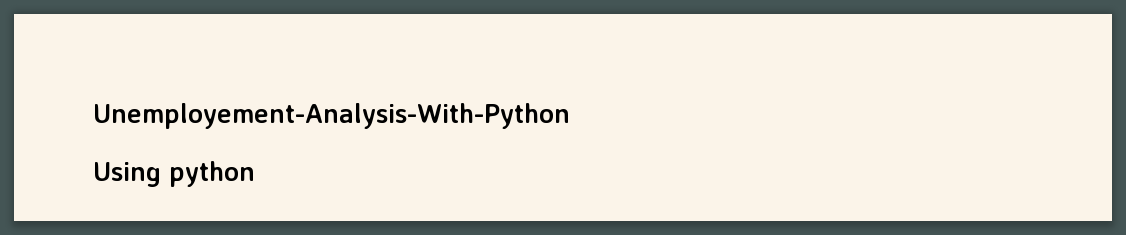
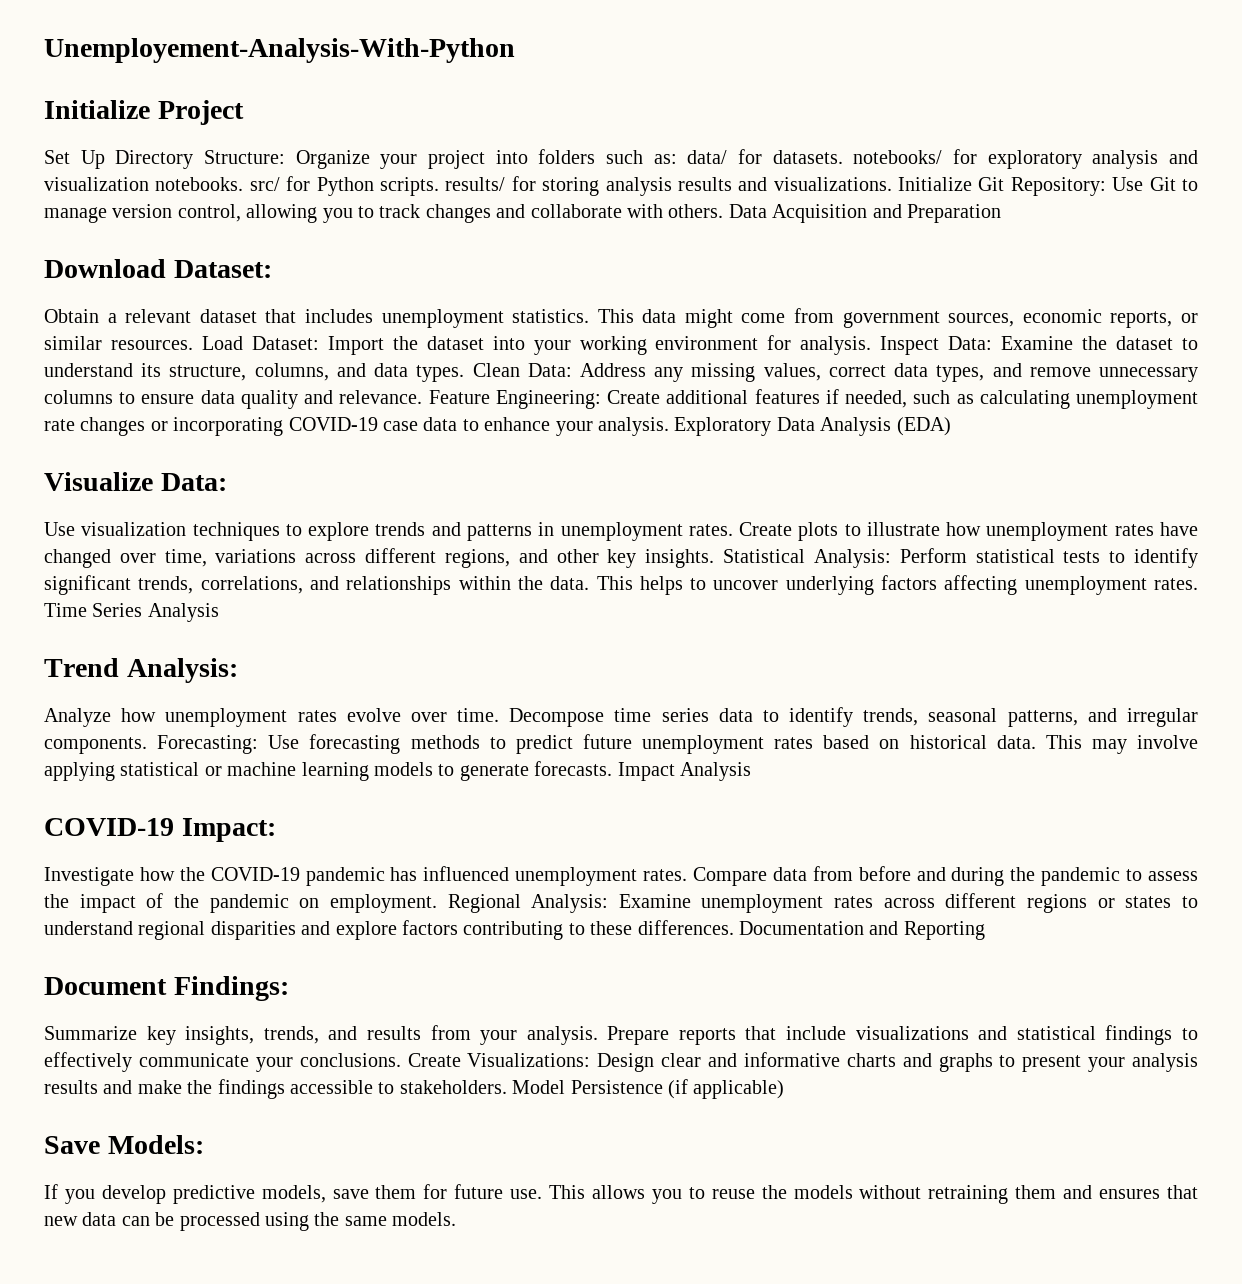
- Using python
+ Initialize Project
+ Set Up Directory Structure: Organize your project into folders such as: data/ for datasets. notebooks/ for exploratory analysis and visualization notebooks. src/ for Python scripts. results/ for storing analysis results and visualizations. Initialize Git Repository: Use Git to manage version control, allowing you to track changes and collaborate with others. Data Acquisition and Preparation
+ Download Dataset:
+ Obtain a relevant dataset that includes unemployment statistics. This data might come from government sources, economic reports, or similar resources. Load Dataset: Import the dataset into your working environment for analysis. Inspect Data: Examine the dataset to understand its structure, columns, and data types. Clean Data: Address any missing values, correct data types, and remove unnecessary columns to ensure data quality and relevance. Feature Engineering: Create additional features if needed, such as calculating unemployment rate changes or incorporating COVID-19 case data to enhance your analysis. Exploratory Data Analysis (EDA)
+ Visualize Data:
+ Use visualization techniques to explore trends and patterns in unemployment rates. Create plots to illustrate how unemployment rates have changed over time, variations across different regions, and other key insights. Statistical Analysis: Perform statistical tests to identify significant trends, correlations, and relationships within the data. This helps to uncover underlying factors affecting unemployment rates. Time Series Analysis
+ Trend Analysis:
+ Analyze how unemployment rates evolve over time. Decompose time series data to identify trends, seasonal patterns, and irregular components. Forecasting: Use forecasting methods to predict future unemployment rates based on historical data. This may involve applying statistical or machine learning models to generate forecasts. Impact Analysis
+ COVID-19 Impact:
+ Investigate how the COVID-19 pandemic has influenced unemployment rates. Compare data from before and during the pandemic to assess the impact of the pandemic on employment. Regional Analysis: Examine unemployment rates across different regions or states to understand regional disparities and explore factors contributing to these differences. Documentation and Reporting
+ Document Findings:
+ Summarize key insights, trends, and results from your analysis. Prepare reports that include visualizations and statistical findings to effectively communicate your conclusions. Create Visualizations: Design clear and informative charts and graphs to present your analysis results and make the findings accessible to stakeholders. Model Persistence (if applicable)
+ Save Models:
+ If you develop predictive models, save them for future use. This allows you to reuse the models without retraining them and ensures that new data can be processed using the same models.

